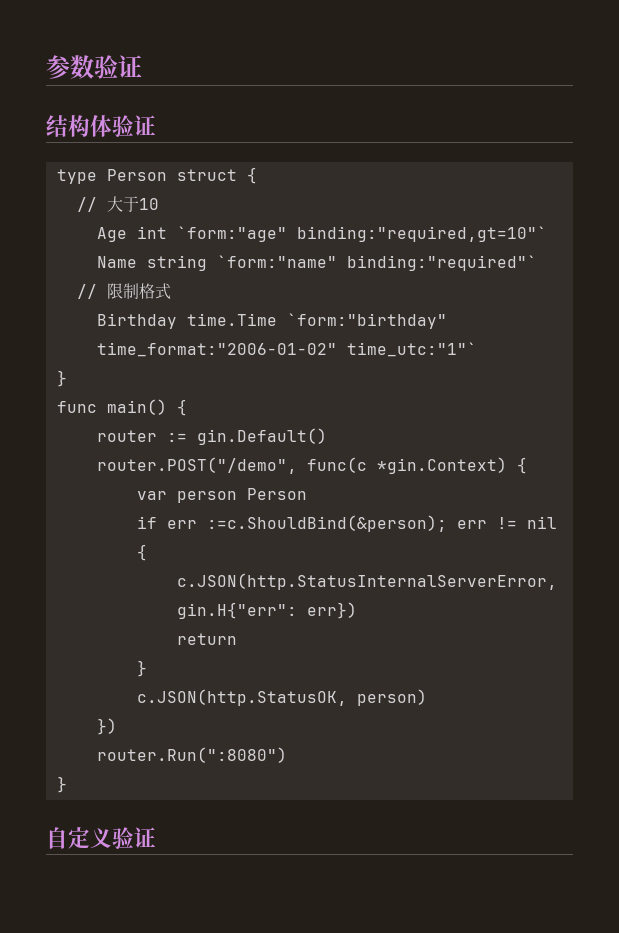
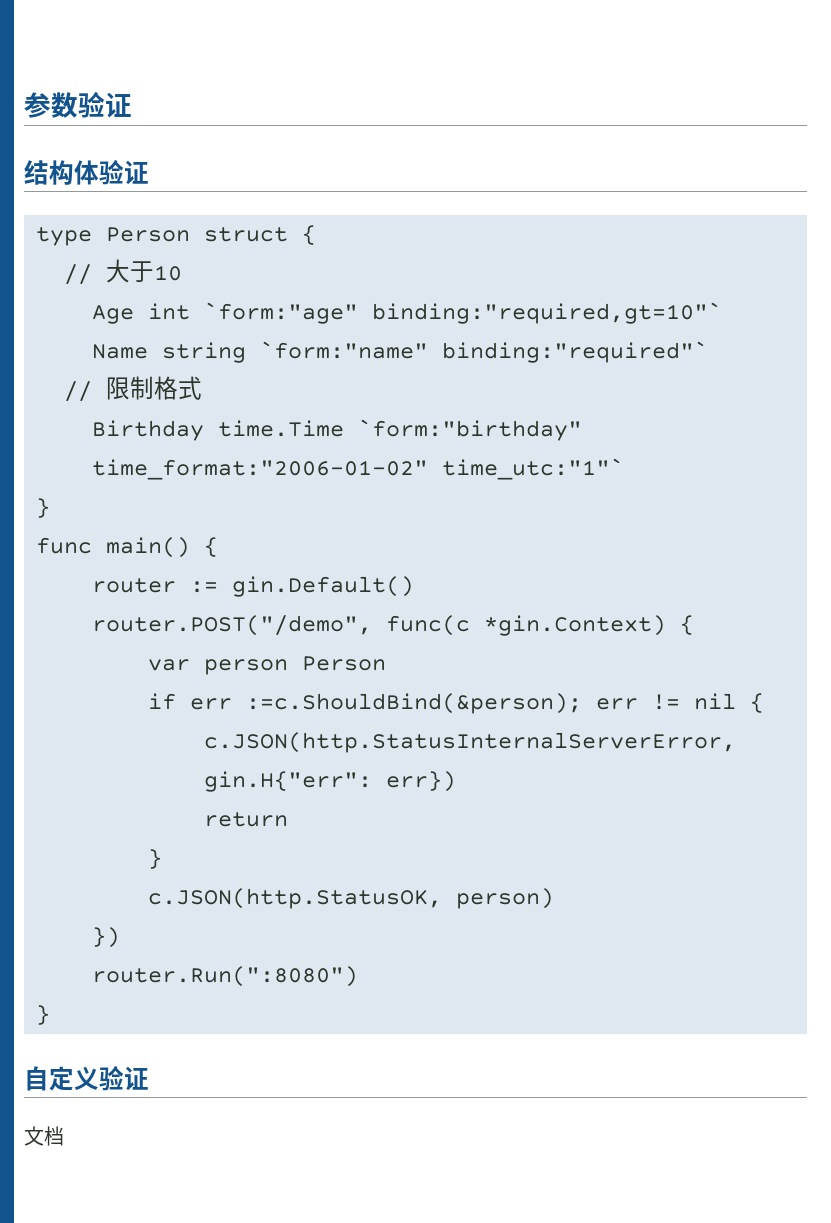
+ 文档

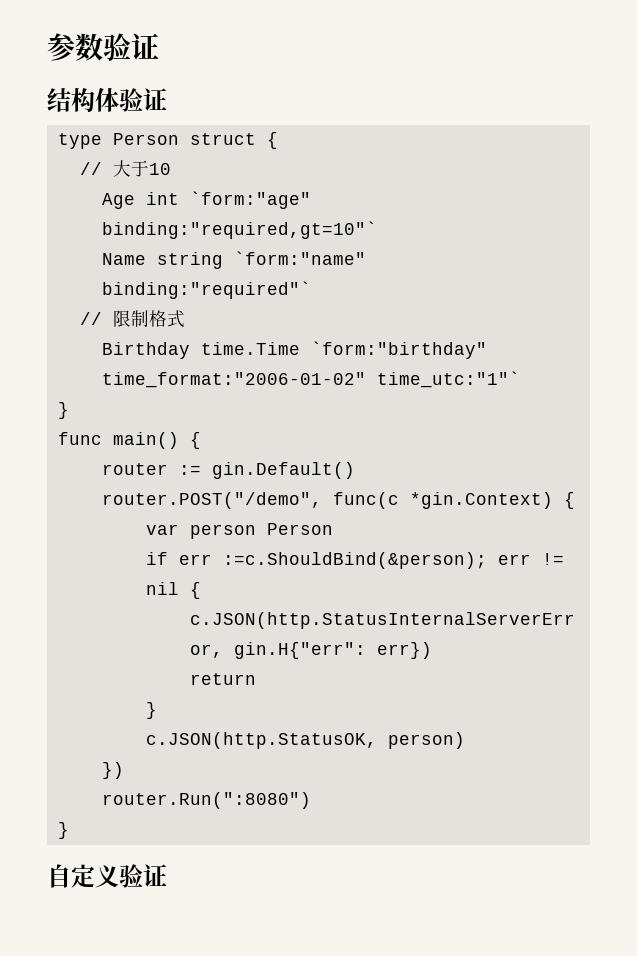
- 文档

